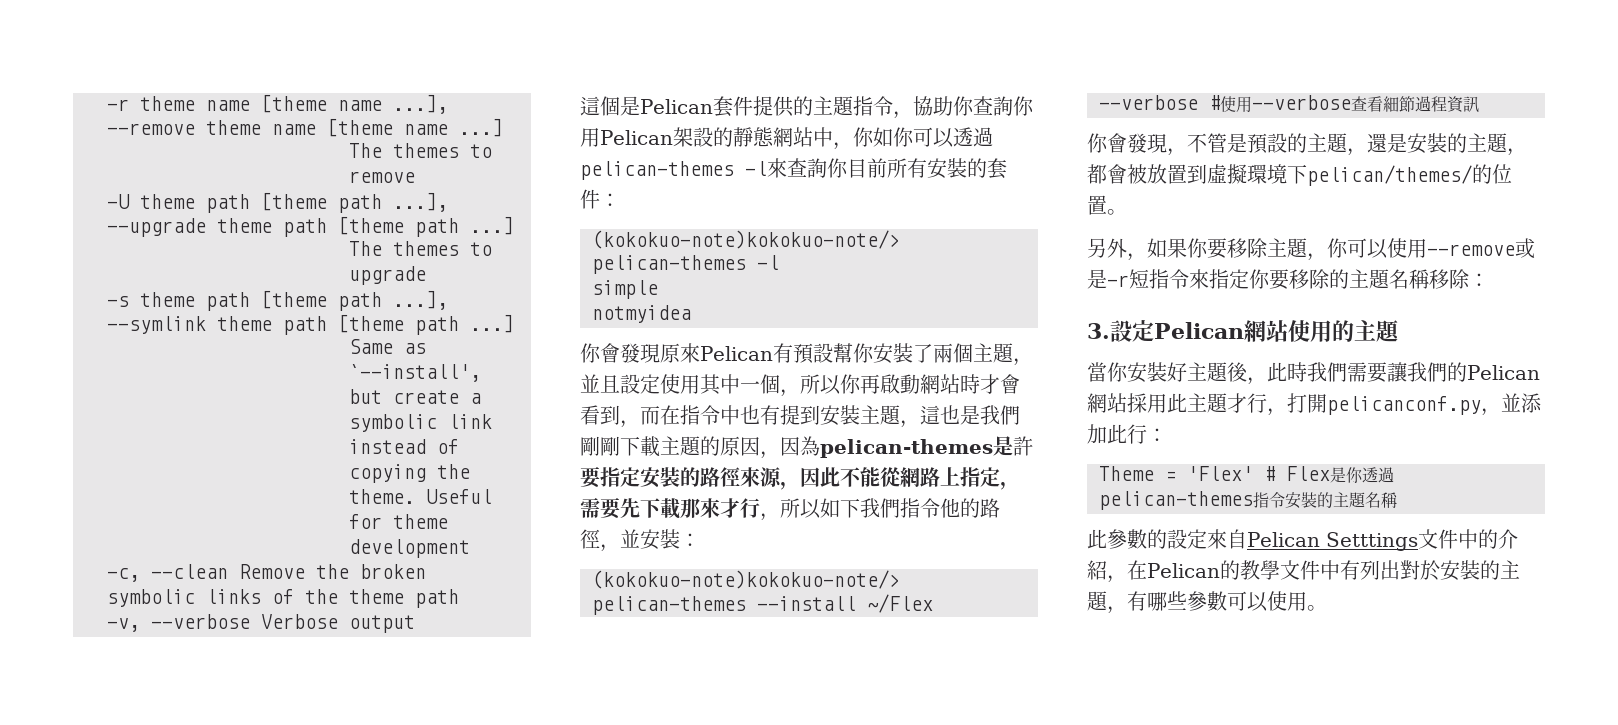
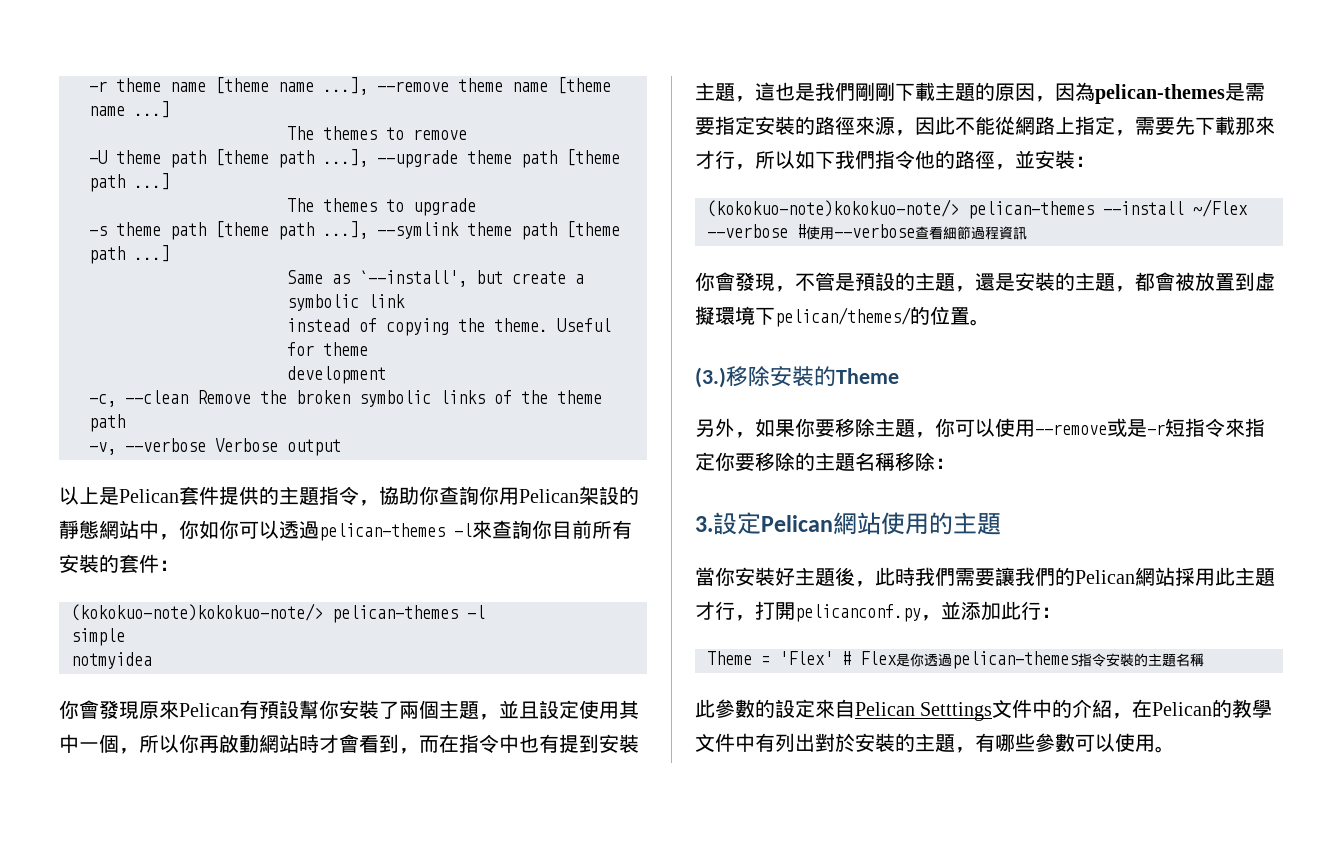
- 這個是Pelican套件提供的主題指令，協助你查詢你用Pelican架設的靜態網站中，你如你可以透過pelican-themes -l來查詢你目前所有安裝的套件：
+ 以上是Pelican套件提供的主題指令，協助你查詢你用Pelican架設的靜態網站中，你如你可以透過pelican-themes -l來查詢你目前所有安裝的套件：
- 你會發現原來Pelican有預設幫你安裝了兩個主題，並且設定使用其中一個，所以你再啟動網站時才會看到，而在指令中也有提到安裝主題，這也是我們剛剛下載主題的原因，因為pelican-themes是許要指定安裝的路徑來源，因此不能從網路上指定，需要先下載那來才行，所以如下我們指令他的路徑，並安裝：
+ 你會發現原來Pelican有預設幫你安裝了兩個主題，並且設定使用其中一個，所以你再啟動網站時才會看到，而在指令中也有提到安裝主題，這也是我們剛剛下載主題的原因，因為pelican-themes是需要指定安裝的路徑來源，因此不能從網路上指定，需要先下載那來才行，所以如下我們指令他的路徑，並安裝：
+ (3.)移除安裝的Theme

